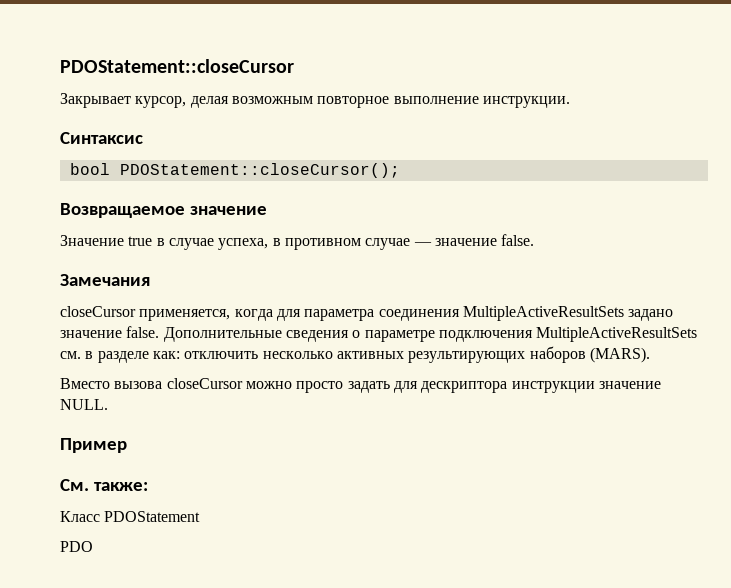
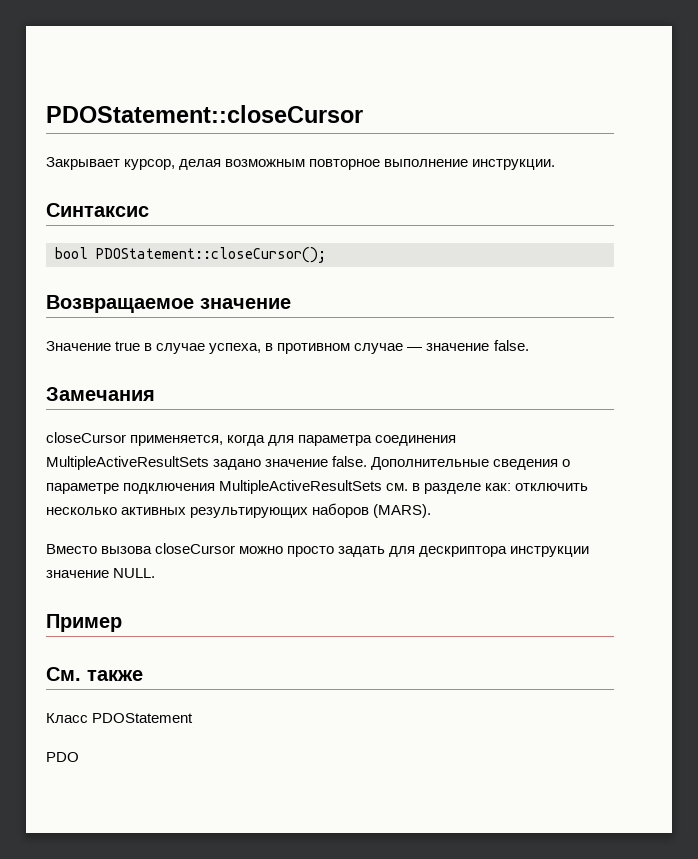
- См. также:
+ См. также

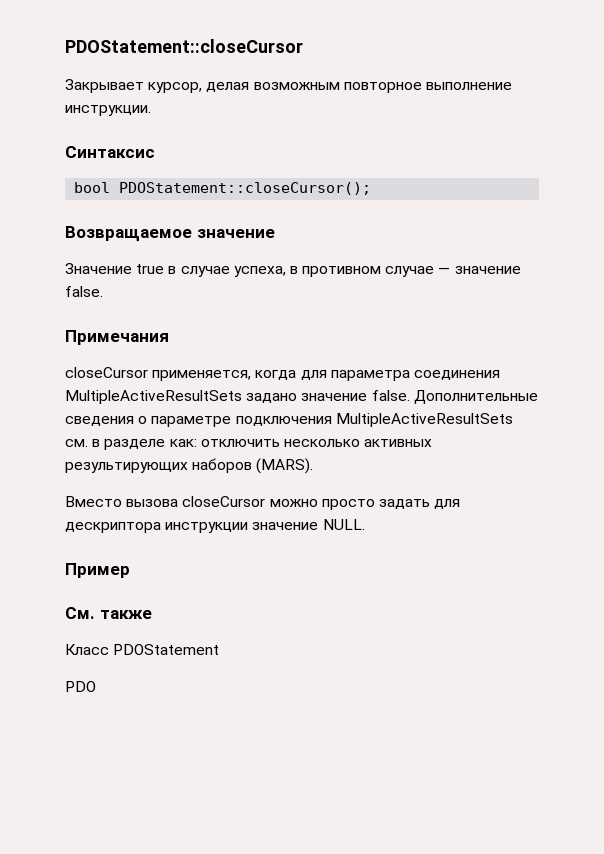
- Замечания
+ Примечания

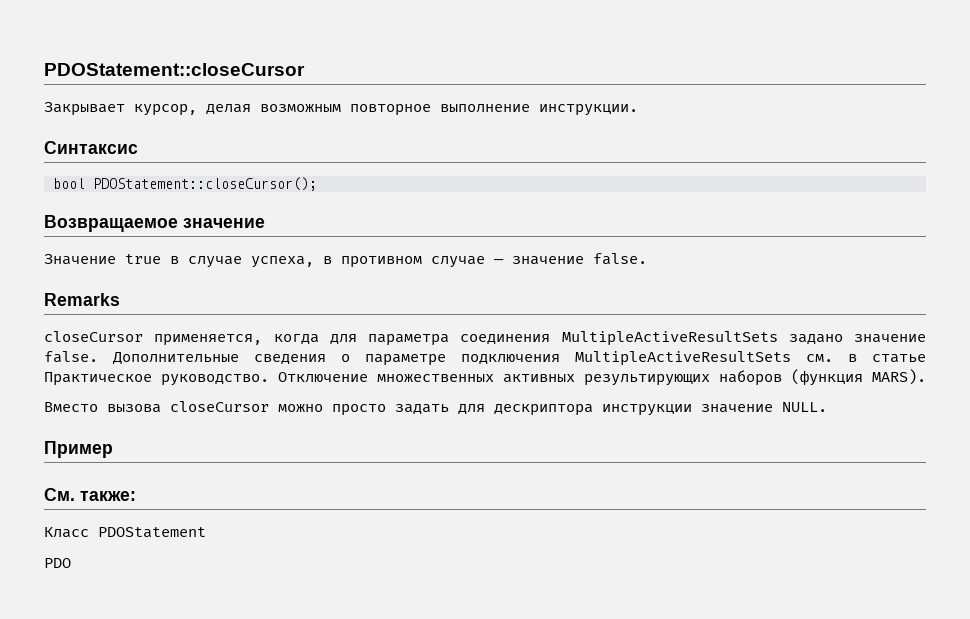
- Примечания
+ Remarks
- Дополнительные сведения о параметре подключения MultipleActiveResultSets см. в разделе как: отключить несколько активных результирующих наборов (MARS).
+ Дополнительные сведения о параметре подключения MultipleActiveResultSets см. в статье Практическое руководство. Отключение множественных активных результирующих наборов (функция MARS).
- См. также
+ См. также:

